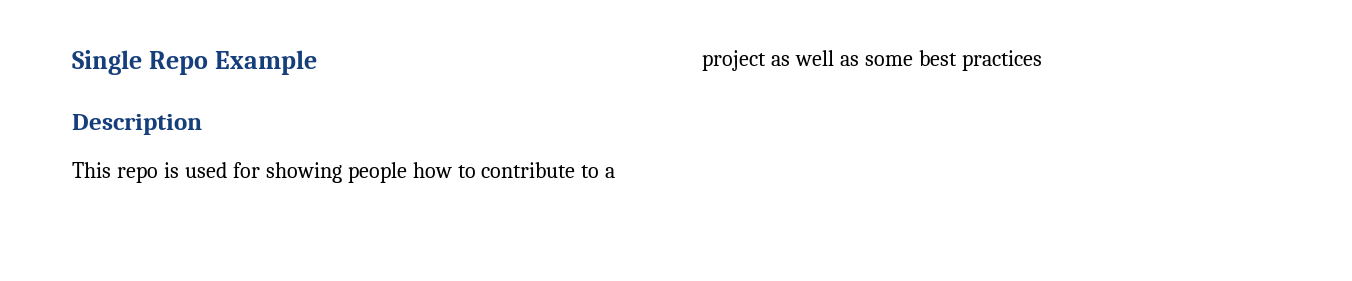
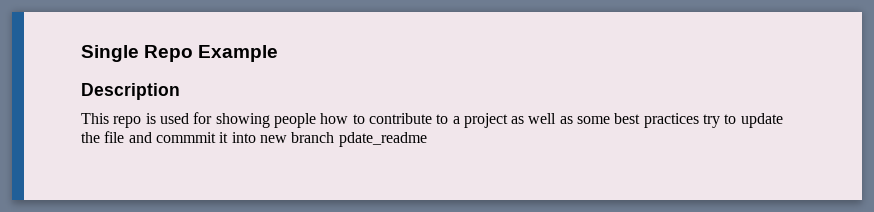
- This repo is used for showing people how to contribute to a project as well as some best practices
+ This repo is used for showing people how to contribute to a project as well as some best practices try to update the file and commmit it into new branch pdate_readme

